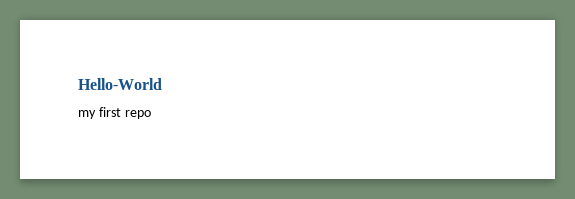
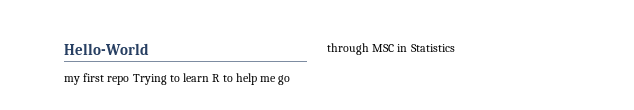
- my first repo
+ my first repo Trying to learn R to help me go through MSC in Statistics

